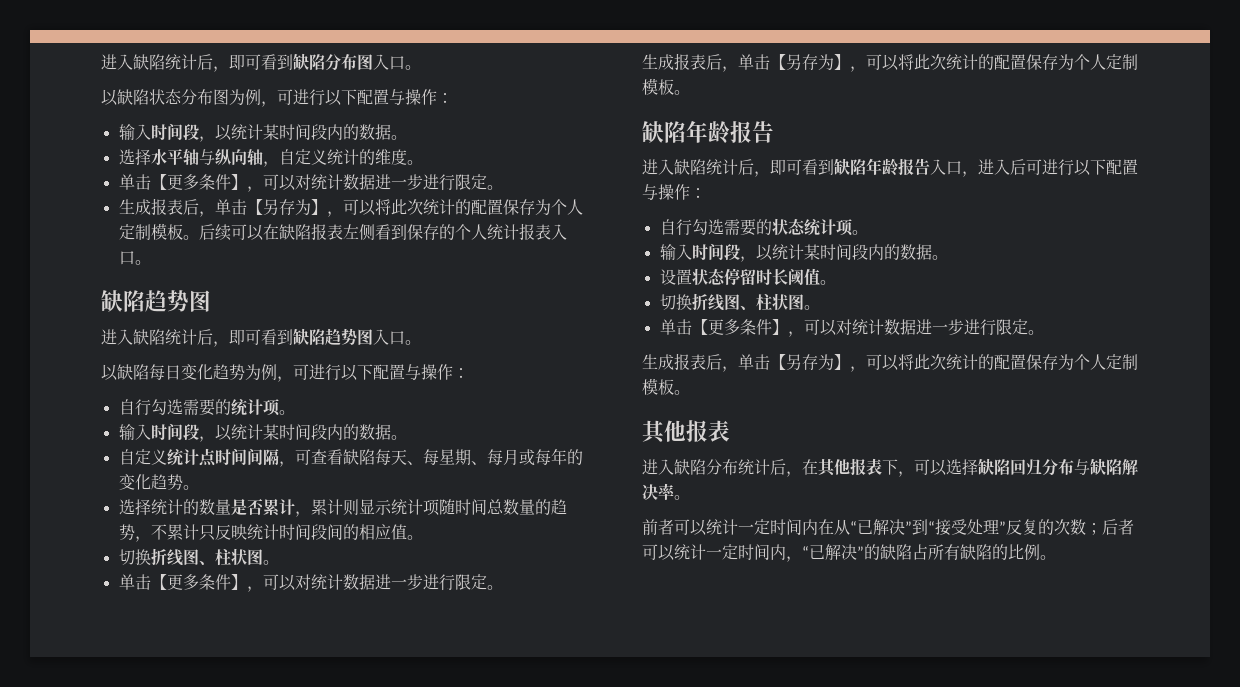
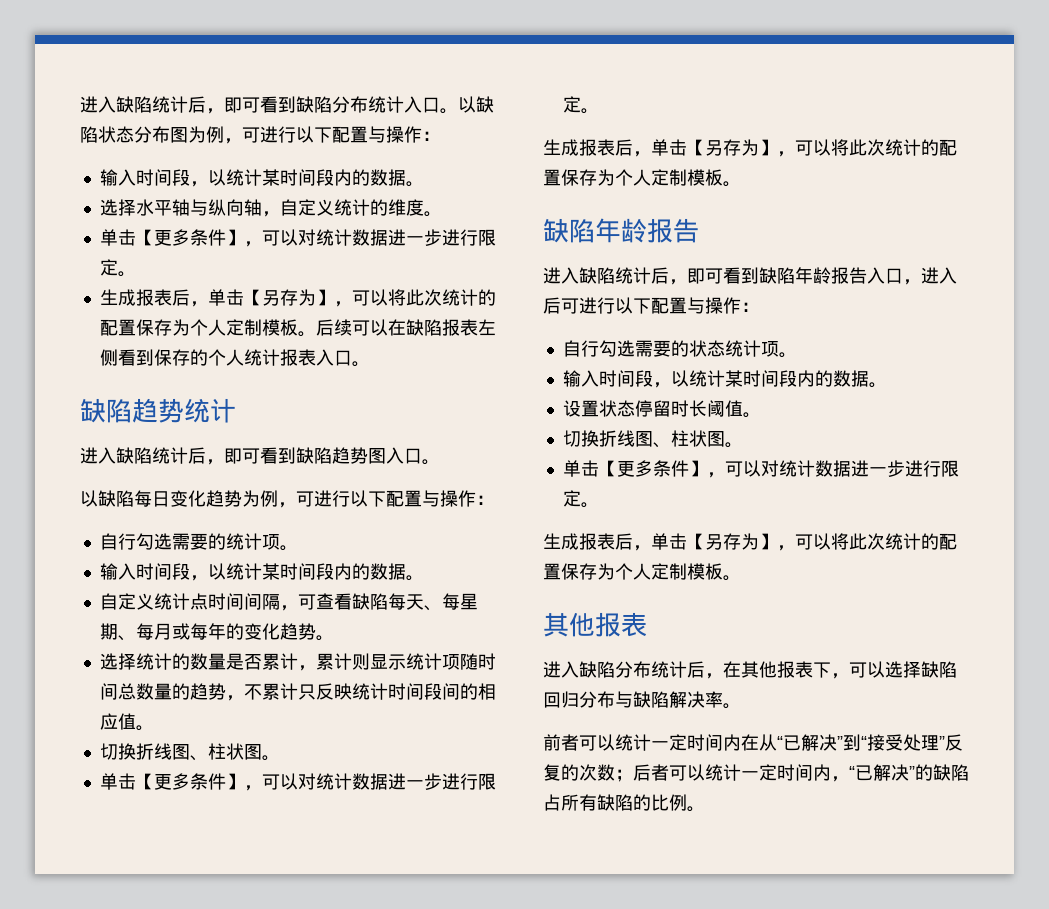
- 进入缺陷统计后，即可看到缺陷分布图入口。
- 以缺陷状态分布图为例，可进行以下配置与操作：
+ 进入缺陷统计后，即可看到缺陷分布统计入口。以缺陷状态分布图为例，可进行以下配置与操作：
  后续可以在缺陷报表左侧看到保存的个人统计报表入口。
- 缺陷趋势图
+ 缺陷趋势统计

